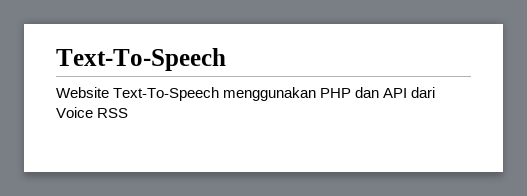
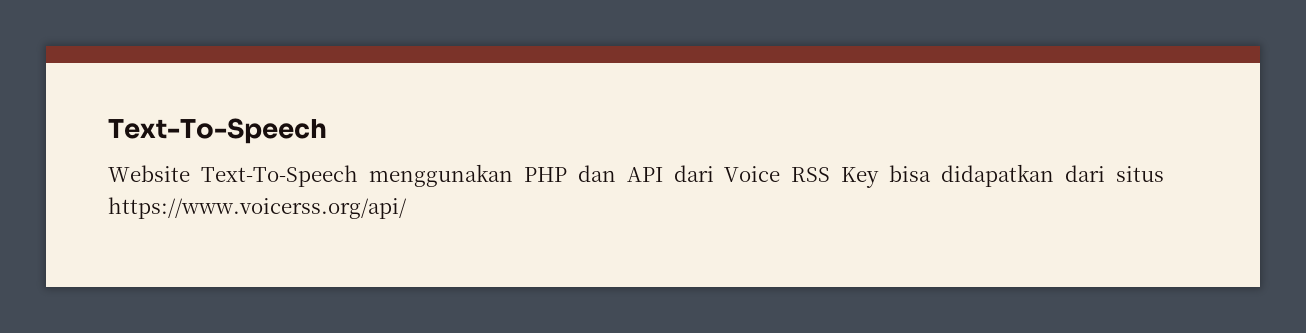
- Website Text-To-Speech menggunakan PHP dan API dari Voice RSS
+ Website Text-To-Speech menggunakan PHP dan API dari Voice RSS Key bisa didapatkan dari situs https://www.voicerss.org/api/

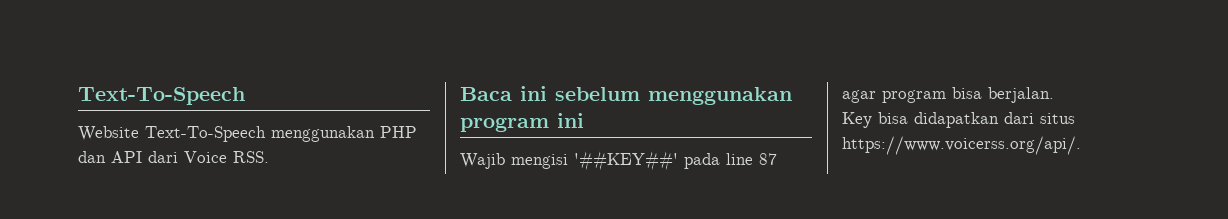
- Website Text-To-Speech menggunakan PHP dan API dari Voice RSS Key bisa didapatkan dari situs https://www.voicerss.org/api/
+ Website Text-To-Speech menggunakan PHP dan API dari Voice RSS.
+ Baca ini sebelum menggunakan program ini
+ Wajib mengisi '##KEY##' pada line 87 agar program bisa berjalan.
+ Key bisa didapatkan dari situs https://www.voicerss.org/api/.

